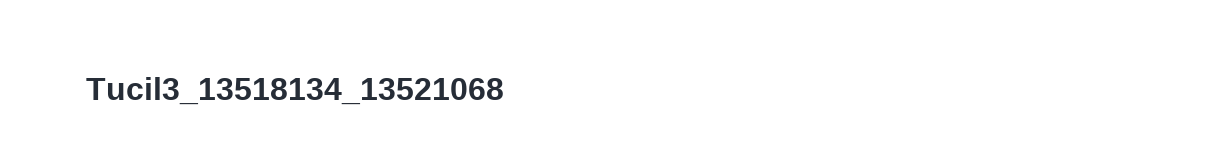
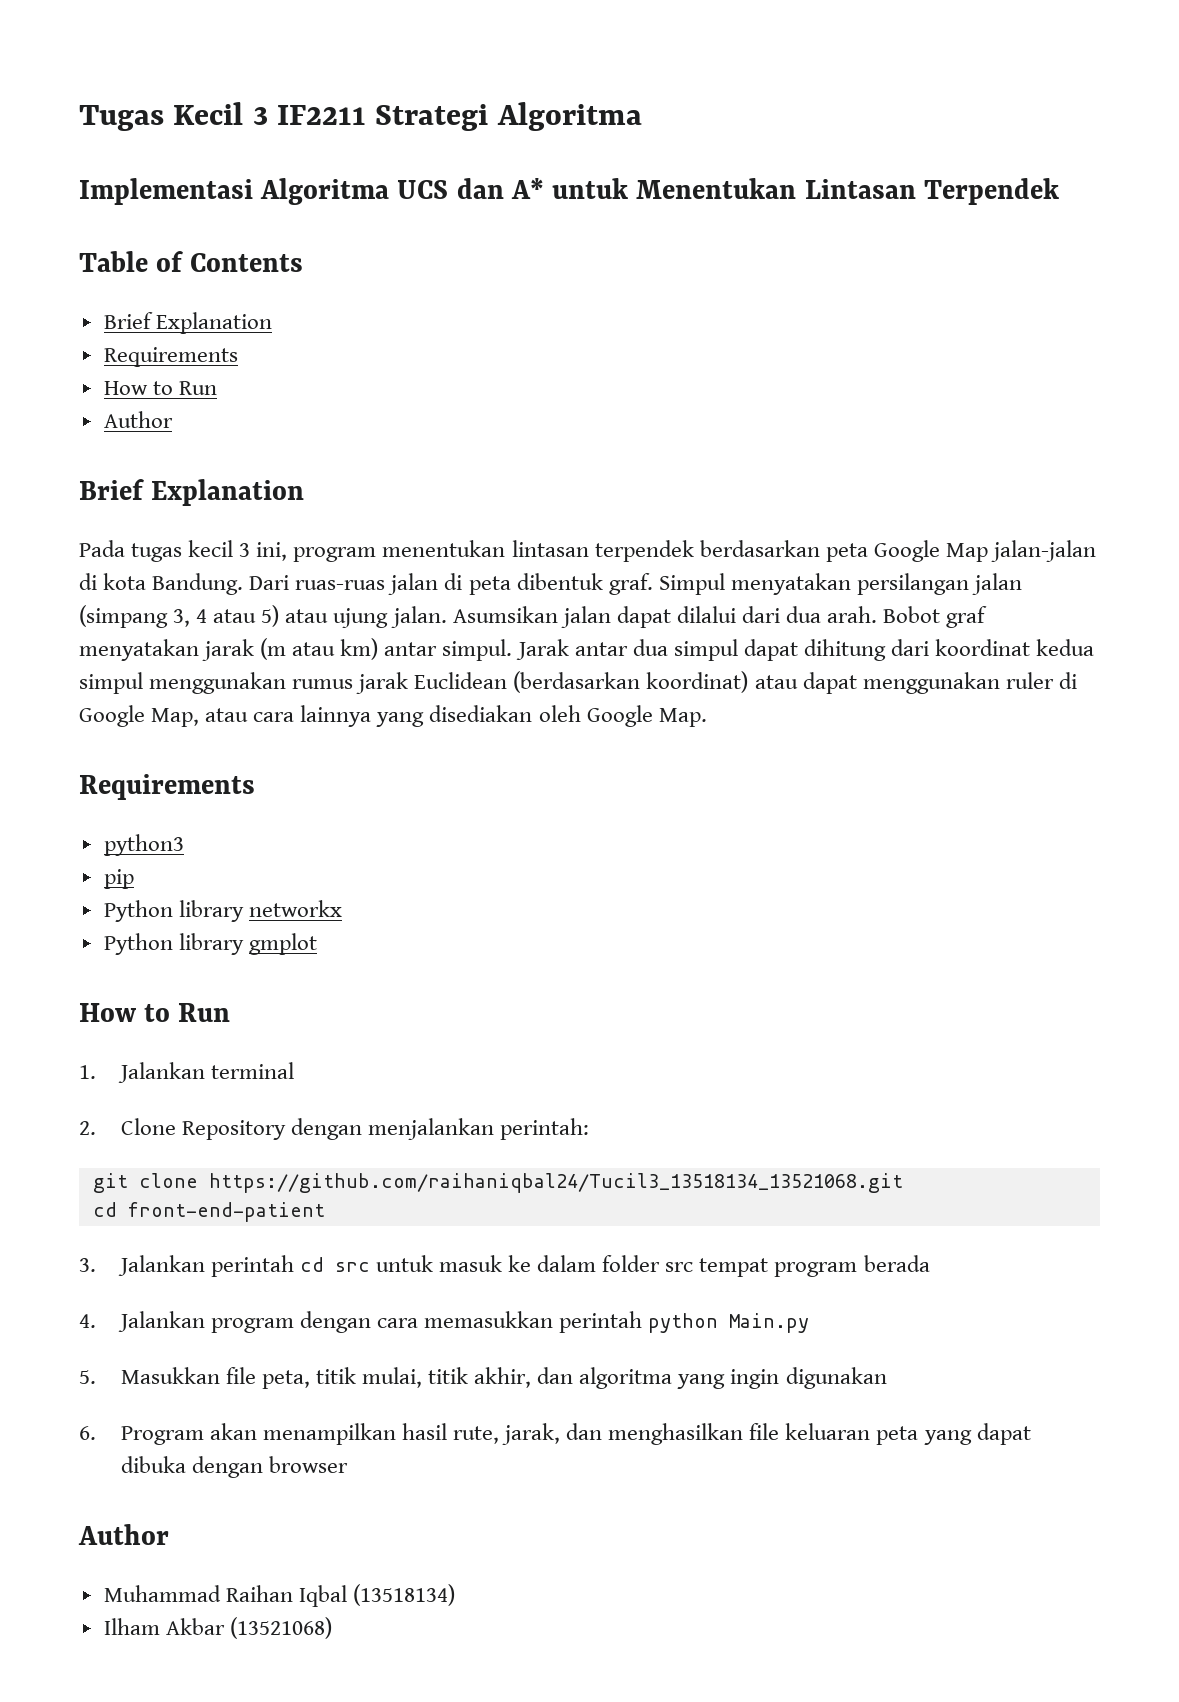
- Tucil3_13518134_13521068
+ Tugas Kecil 3 IF2211 Strategi Algoritma
+ Implementasi Algoritma UCS dan A* untuk Menentukan Lintasan Terpendek
+ Table of Contents
+ Brief Explanation
+ Requirements
+ How to Run
+ Author
+ Brief Explanation
+ Pada tugas kecil 3 ini, program menentukan lintasan terpendek berdasarkan peta Google Map jalan-jalan di kota Bandung. Dari ruas-ruas jalan di peta dibentuk graf. Simpul menyatakan persilangan jalan (simpang 3, 4 atau 5) atau ujung jalan. Asumsikan jalan dapat dilalui dari dua arah. Bobot graf menyatakan jarak (m atau km) antar simpul. Jarak antar dua simpul dapat dihitung dari koordinat kedua simpul menggunakan rumus jarak Euclidean (berdasarkan koordinat) atau dapat menggunakan ruler di Google Map, atau cara lainnya yang disediakan oleh Google Map.
+ Requirements
+ python3
+ pip
+ Python library networkx
+ Python library gmplot
+ How to Run
+ 1. Jalankan terminal
+ 2. Clone Repository dengan menjalankan perintah:
+ git clone https://github.com/raihaniqbal24/Tucil3_13518134_13521068.git
+ cd front-end-patient
+ 3. Jalankan perintah cd src untuk masuk ke dalam folder src tempat program berada
+ 4. Jalankan program dengan cara memasukkan perintah python Main.py
+ 5. Masukkan file peta, titik mulai, titik akhir, dan algoritma yang ingin digunakan
+ 6. Program akan menampilkan hasil rute, jarak, dan menghasilkan file keluaran peta yang dapat dibuka dengan browser
+ Author
+ Muhammad Raihan Iqbal (13518134)
+ Ilham Akbar (13521068)

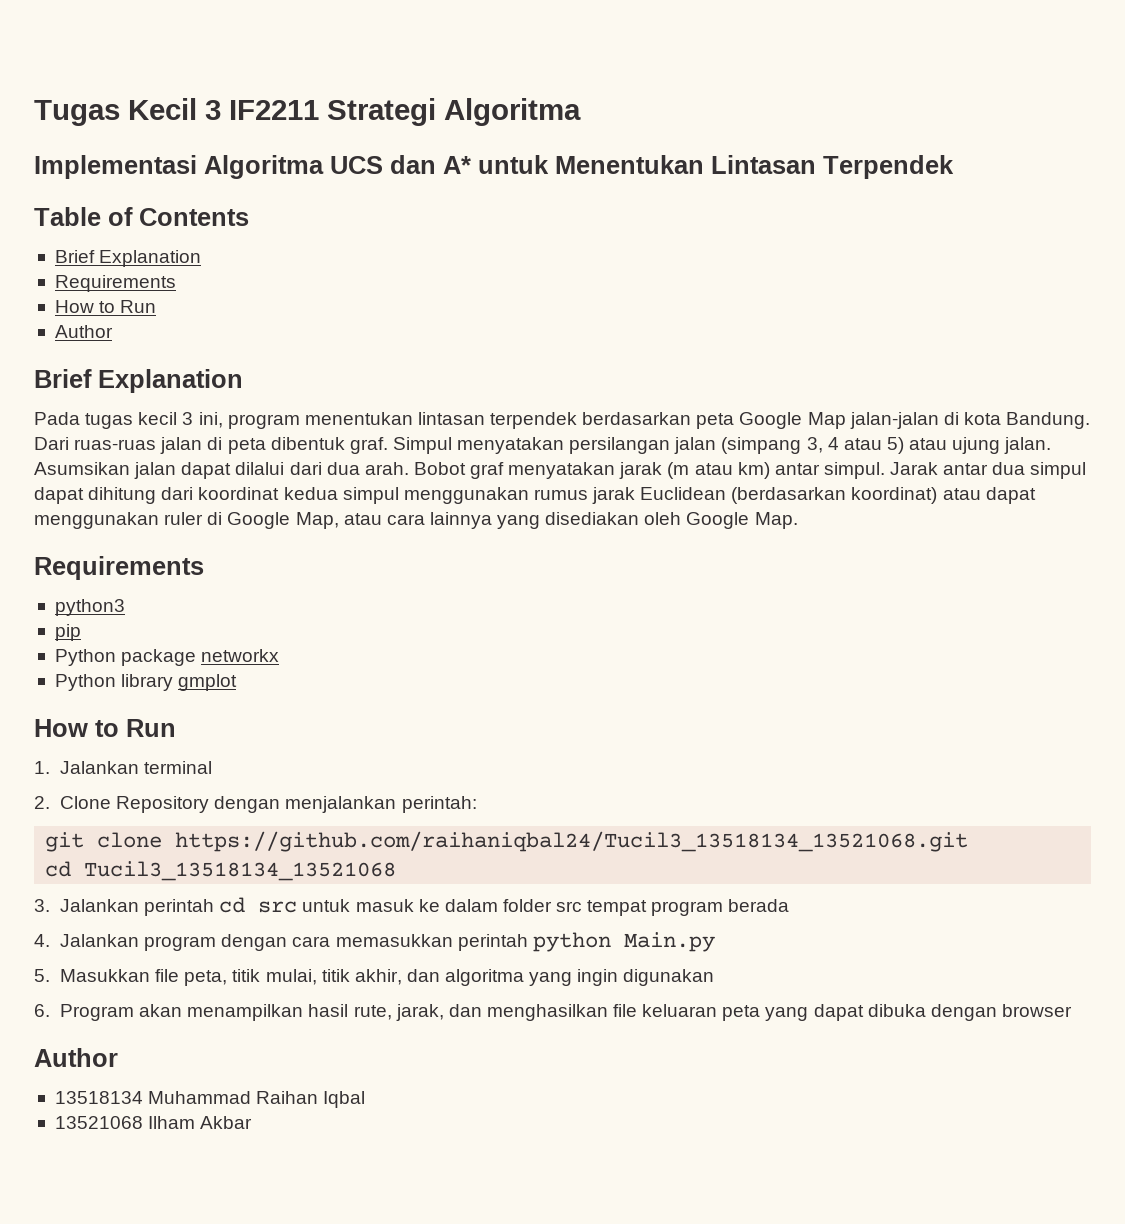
- Python library networkx
+ Python package networkx
- cd front-end-patient
+ cd Tucil3_13518134_13521068
- Muhammad Raihan Iqbal (13518134)
- Ilham Akbar (13521068)
+ 13518134 Muhammad Raihan Iqbal
+ 13521068 Ilham Akbar

